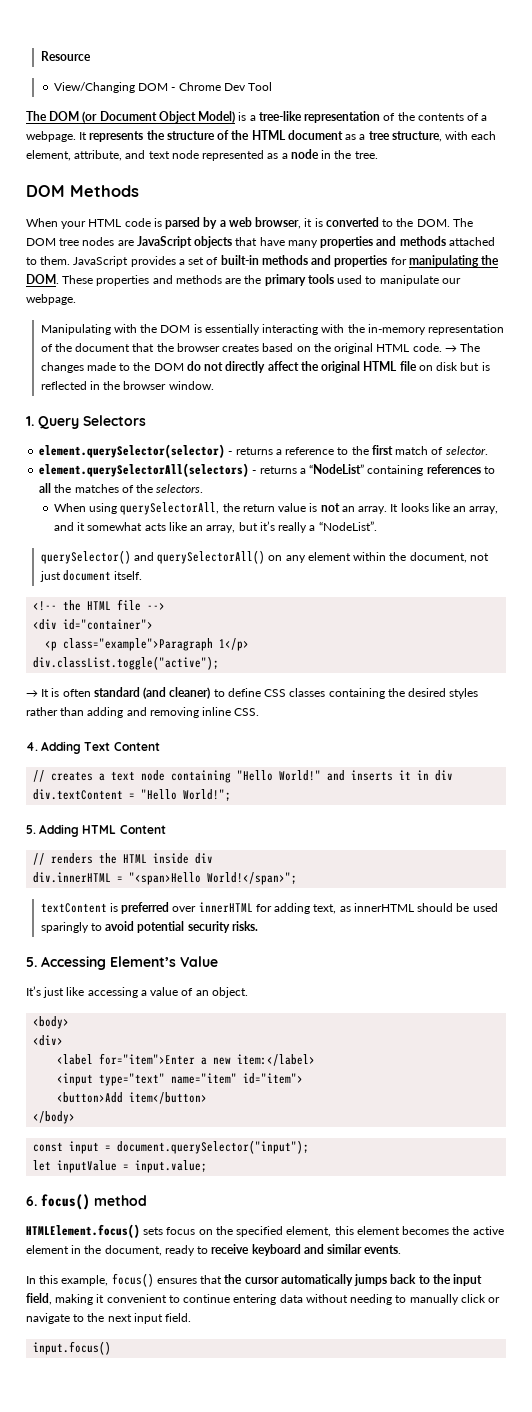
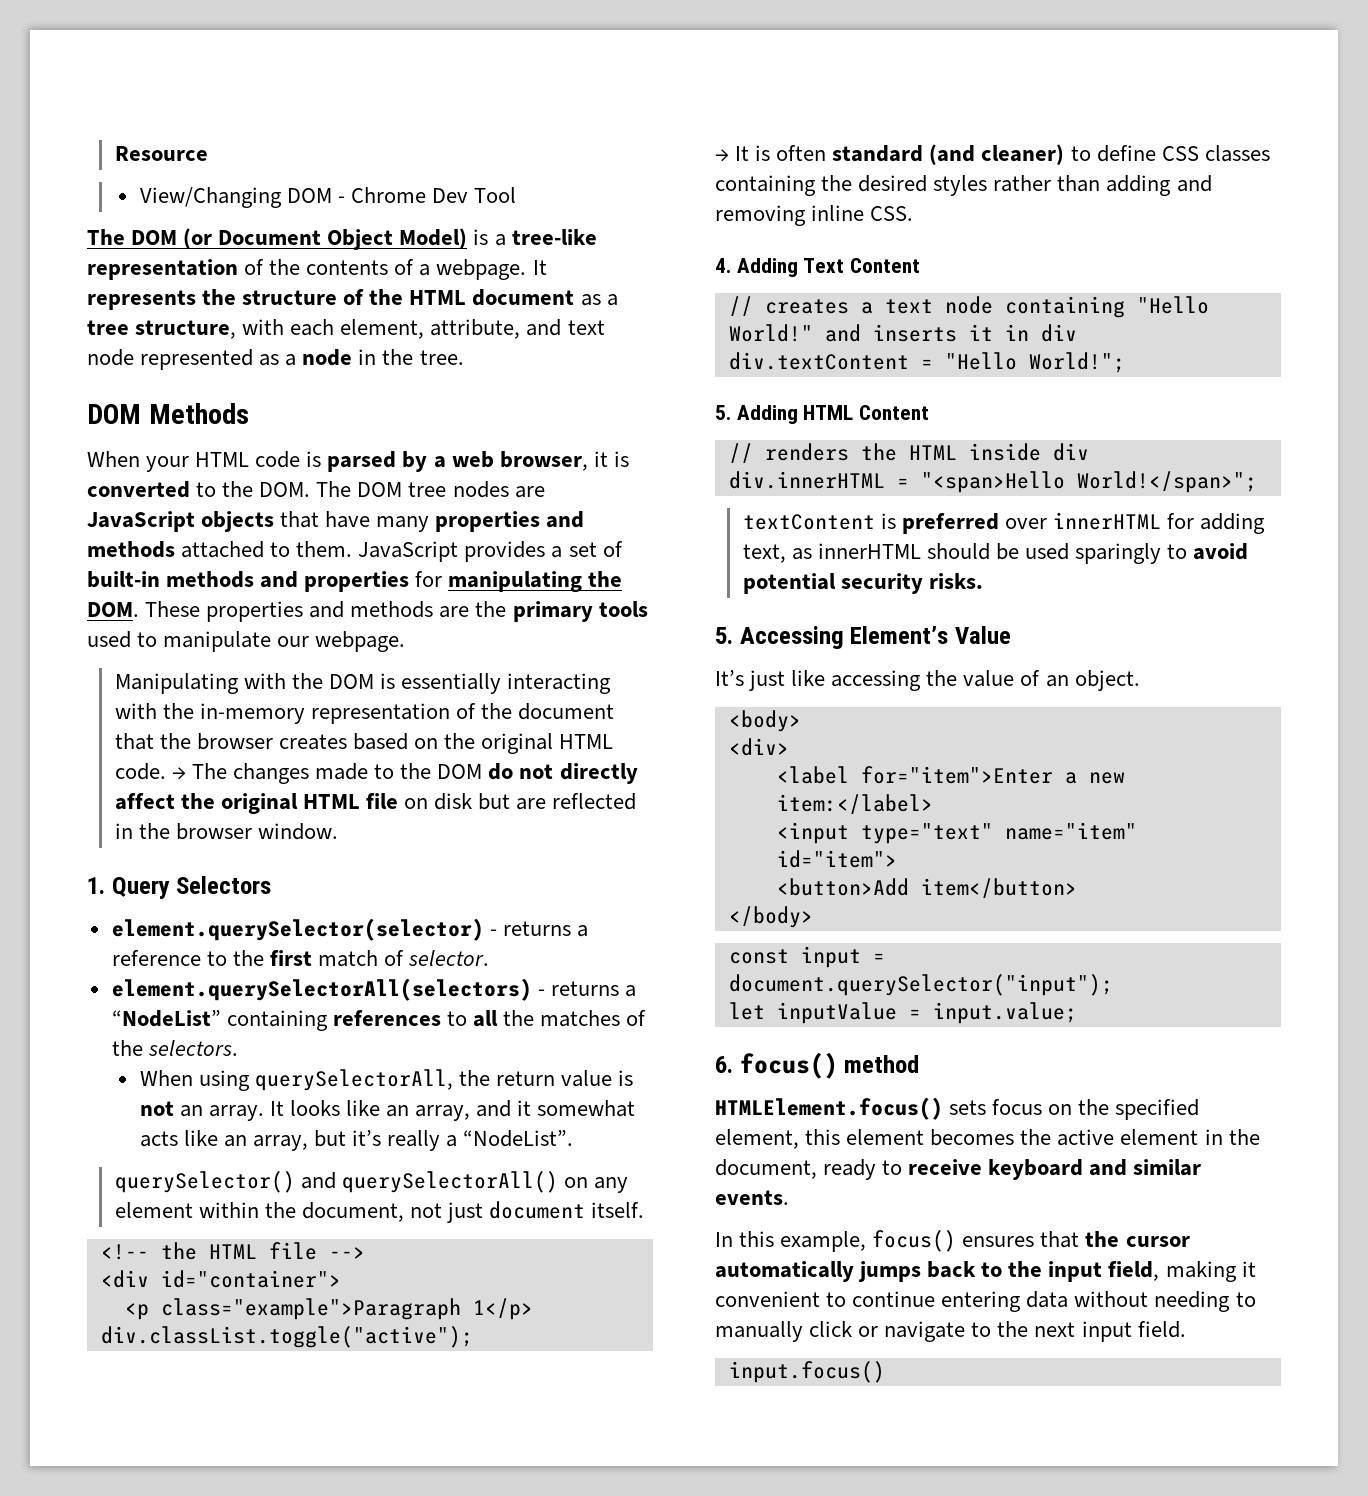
- → The changes made to the DOM do not directly affect the original HTML file on disk but is reflected in the browser window.
+ → The changes made to the DOM do not directly affect the original HTML file on disk but are reflected in the browser window.
- It’s just like accessing a value of an object.
+ It’s just like accessing the value of an object.

